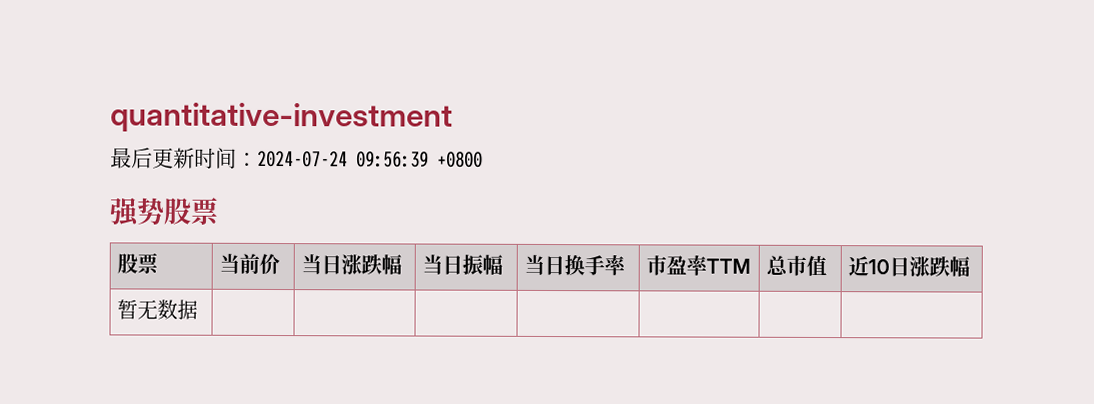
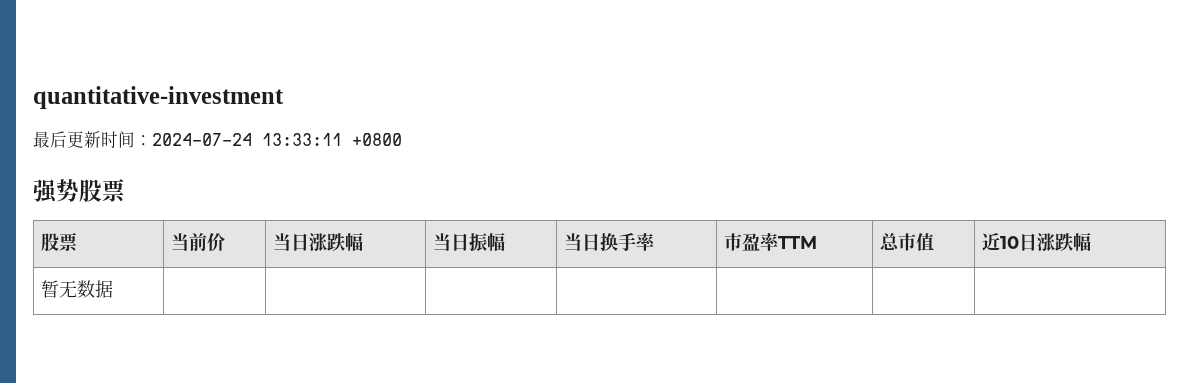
- 最后更新时间：2024-07-24 09:56:39 +0800
+ 最后更新时间：2024-07-24 13:33:11 +0800

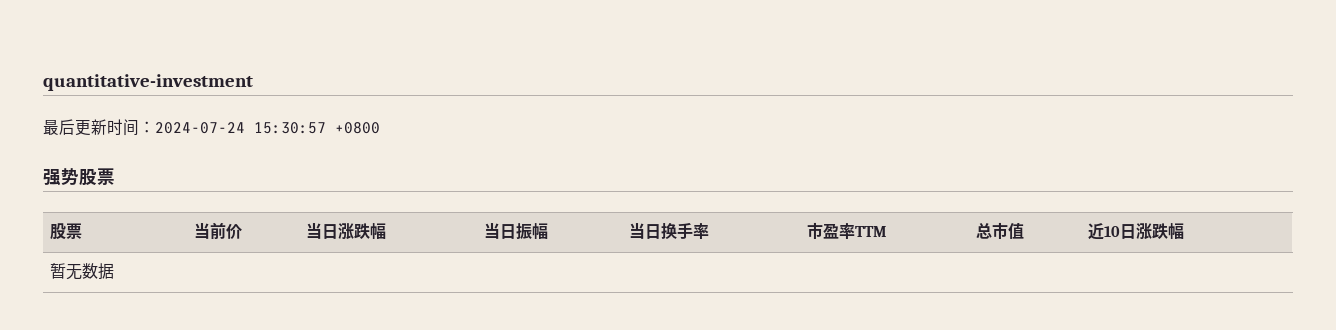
- 最后更新时间：2024-07-24 13:33:11 +0800
+ 最后更新时间：2024-07-24 15:30:57 +0800

